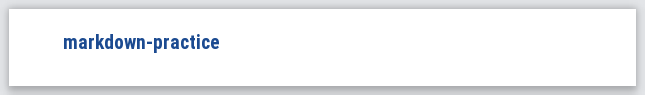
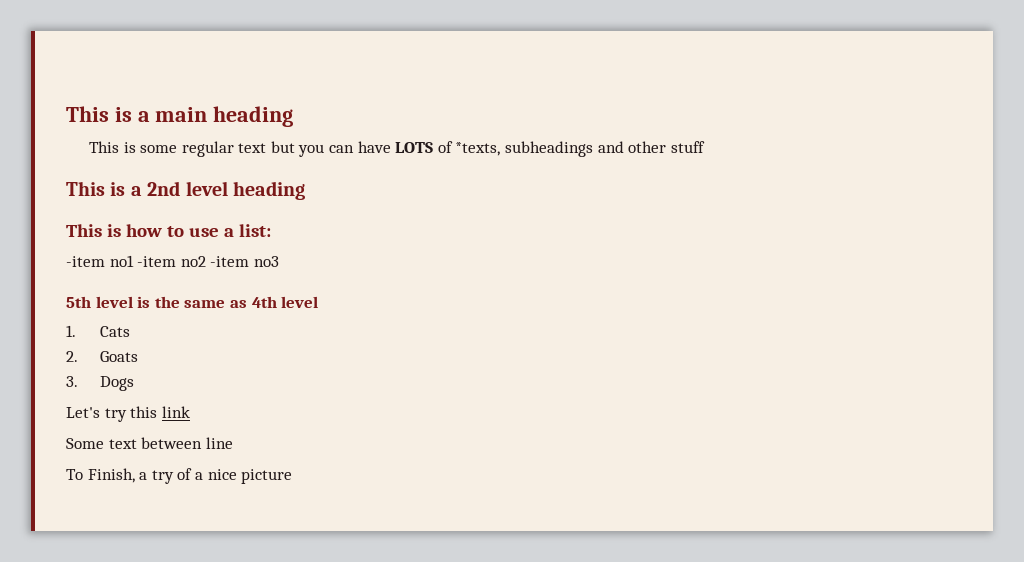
- markdown-practice
+ This is a main heading
+ This is some regular text but you can have LOTS of *texts, subheadings and other stuff
+ This is a 2nd level heading
+ This is how to use a list:
+ -item no1 -item no2 -item no3
+ 5th level is the same as 4th level
+ 1. Cats
+ 2. Goats
+ 3. Dogs
+ Let's try this link
+ Some text between line
+ To Finish, a try of a nice picture

